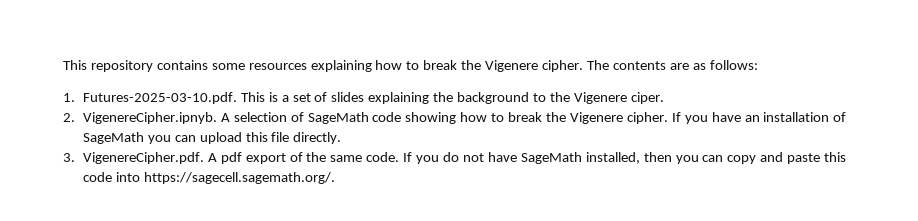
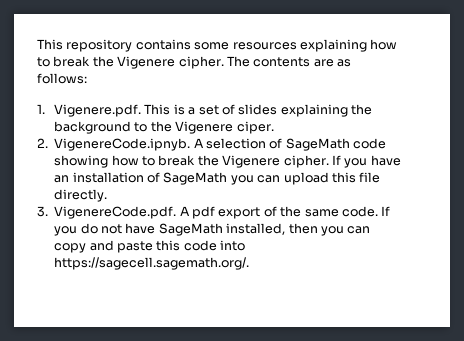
- 1. Futures-2025-03-10.pdf. This is a set of slides explaining the background to the Vigenere ciper.
+ 1. Vigenere.pdf. This is a set of slides explaining the background to the Vigenere ciper.
- 2. VigenereCipher.ipnyb. A selection of SageMath code showing how to break the Vigenere cipher.
+ 2. VigenereCode.ipnyb. A selection of SageMath code showing how to break the Vigenere cipher.
- 3. VigenereCipher.pdf. A pdf export of the same code.
+ 3. VigenereCode.pdf. A pdf export of the same code.

